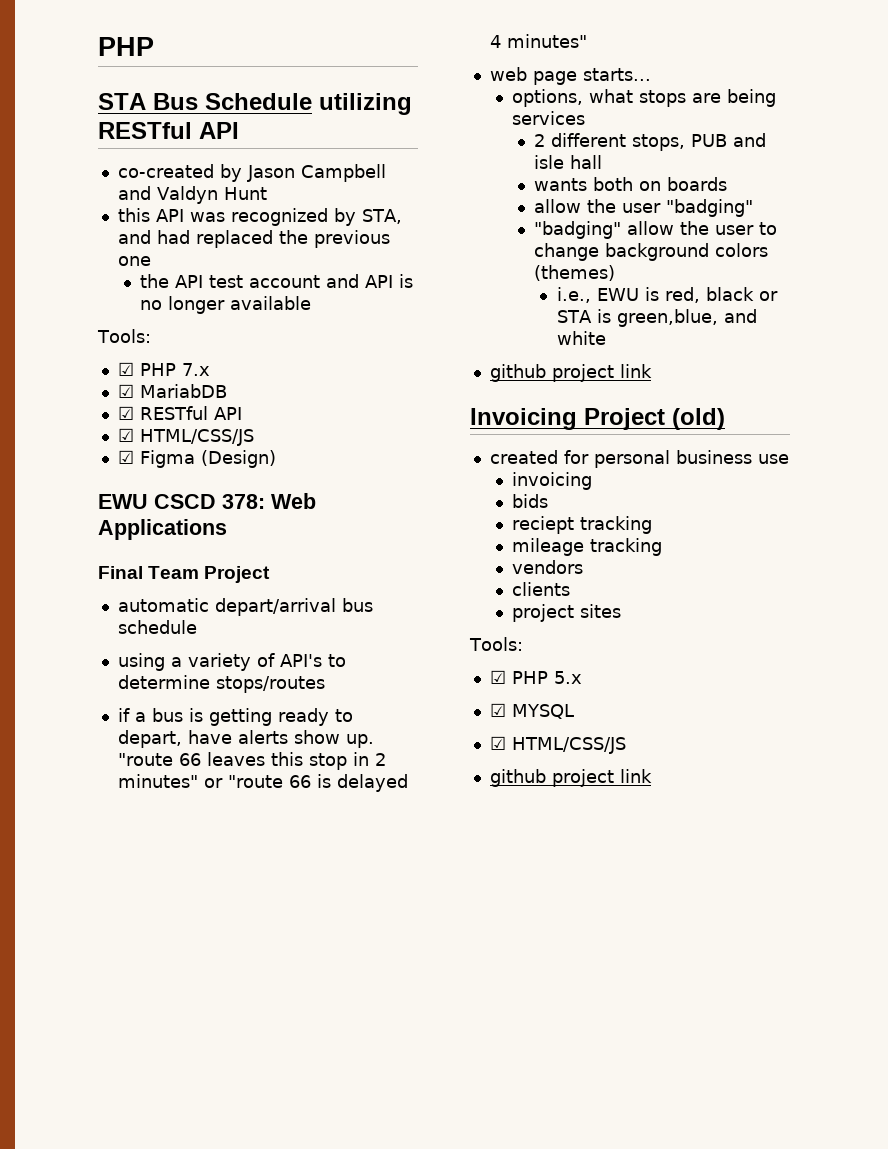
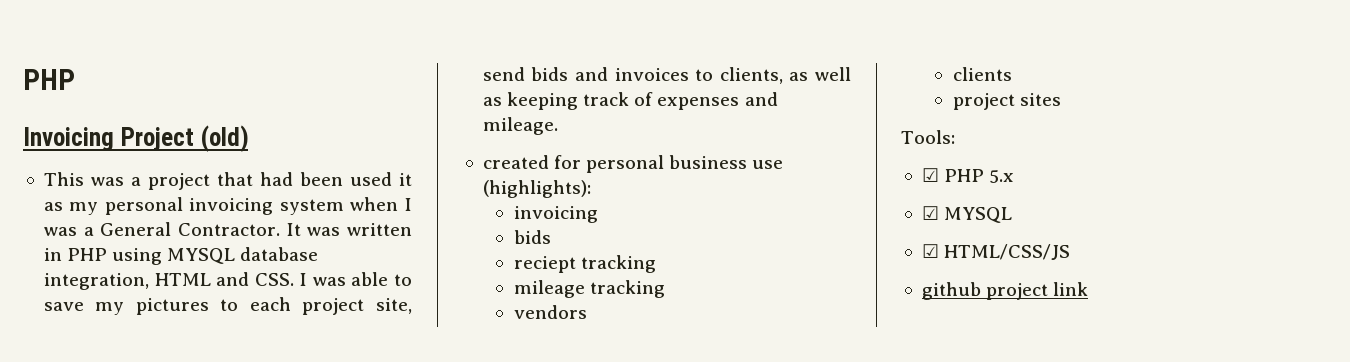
- STA Bus Schedule utilizing RESTful API
- co-created by Jason Campbell and Valdyn Hunt
- this API was recognized by STA, and had replaced the previous one
- the API test account and API is no longer available
- Tools:
- ☑ PHP 7.x
- ☑ MariabDB
- ☑ RESTful API
- ☑ HTML/CSS/JS
- ☑ Figma (Design)
- EWU CSCD 378: Web Applications
- Final Team Project
- automatic depart/arrival bus schedule
- using a variety of API's to determine stops/routes
- if a bus is getting ready to depart, have alerts show up. "route 66 leaves this stop in 2 minutes" or "route 66 is delayed 4 minutes"
- web page starts...
- options, what stops are being services
- 2 different stops, PUB and isle hall
- wants both on boards
- allow the user "badging"
- "badging" allow the user to change background colors (themes)
- i.e., EWU is red, black or STA is green,blue, and white
- github project link
  Invoicing Project (old)
+ This was a project that had been used it as my personal invoicing system when I was a General Contractor. It was written in PHP using MYSQL database integration, HTML and CSS. I was able to save my pictures to each project site, send bids and invoices to clients, as well as keeping track of expenses and mileage.
- created for personal business use
+ created for personal business use (highlights):

